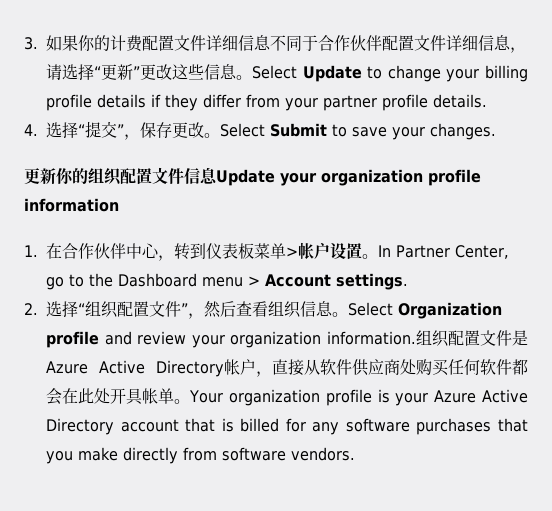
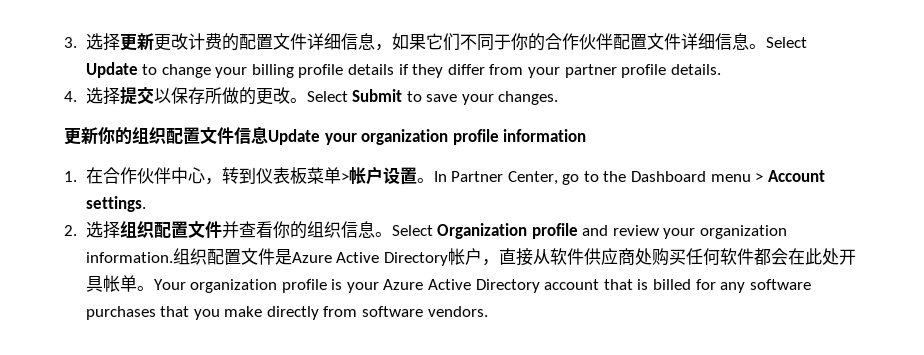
- 3.如果你的计费配置文件详细信息不同于合作伙伴配置文件详细信息，请选择“更新”更改这些信息。
+ 3.选择更新更改计费的配置文件详细信息，如果它们不同于你的合作伙伴配置文件详细信息。
- 4.选择“提交”，保存更改。
+ 4.选择提交以保存所做的更改。
- 2.选择“组织配置文件”，然后查看组织信息。
+ 2.选择组织配置文件并查看你的组织信息。

